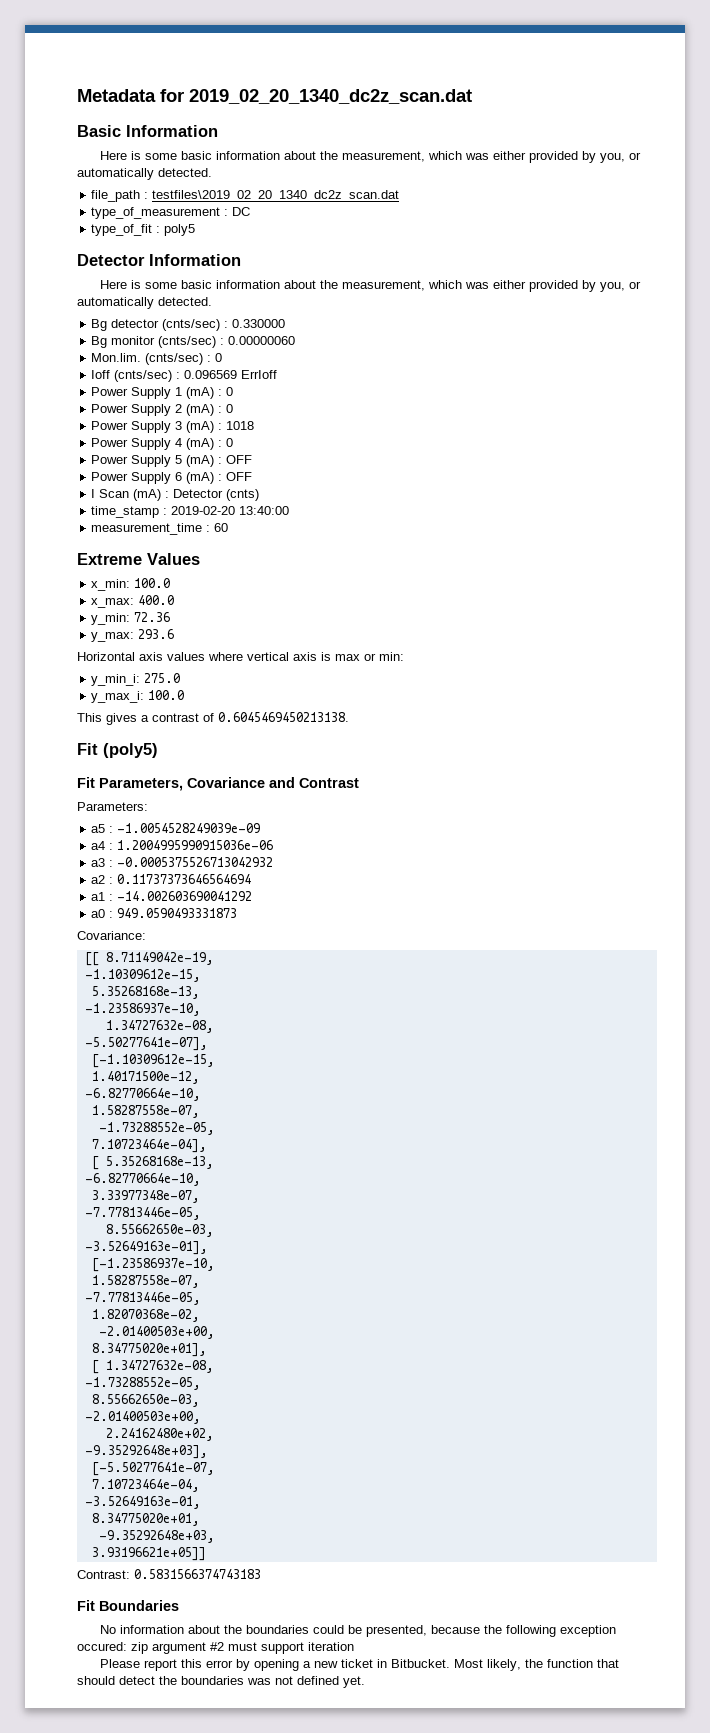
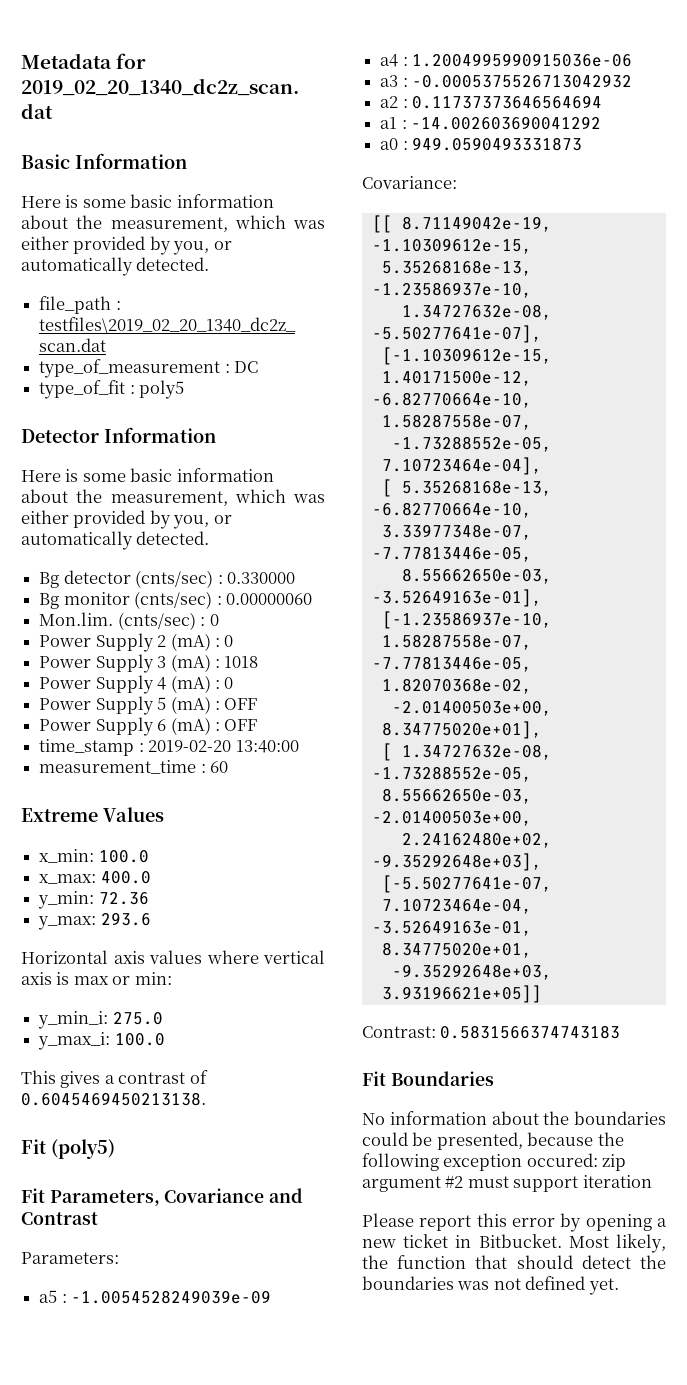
- Ioff (cnts/sec) : 0.096569 ErrIoff
- Power Supply 1 (mA) : 0
- I Scan (mA) : Detector (cnts)

